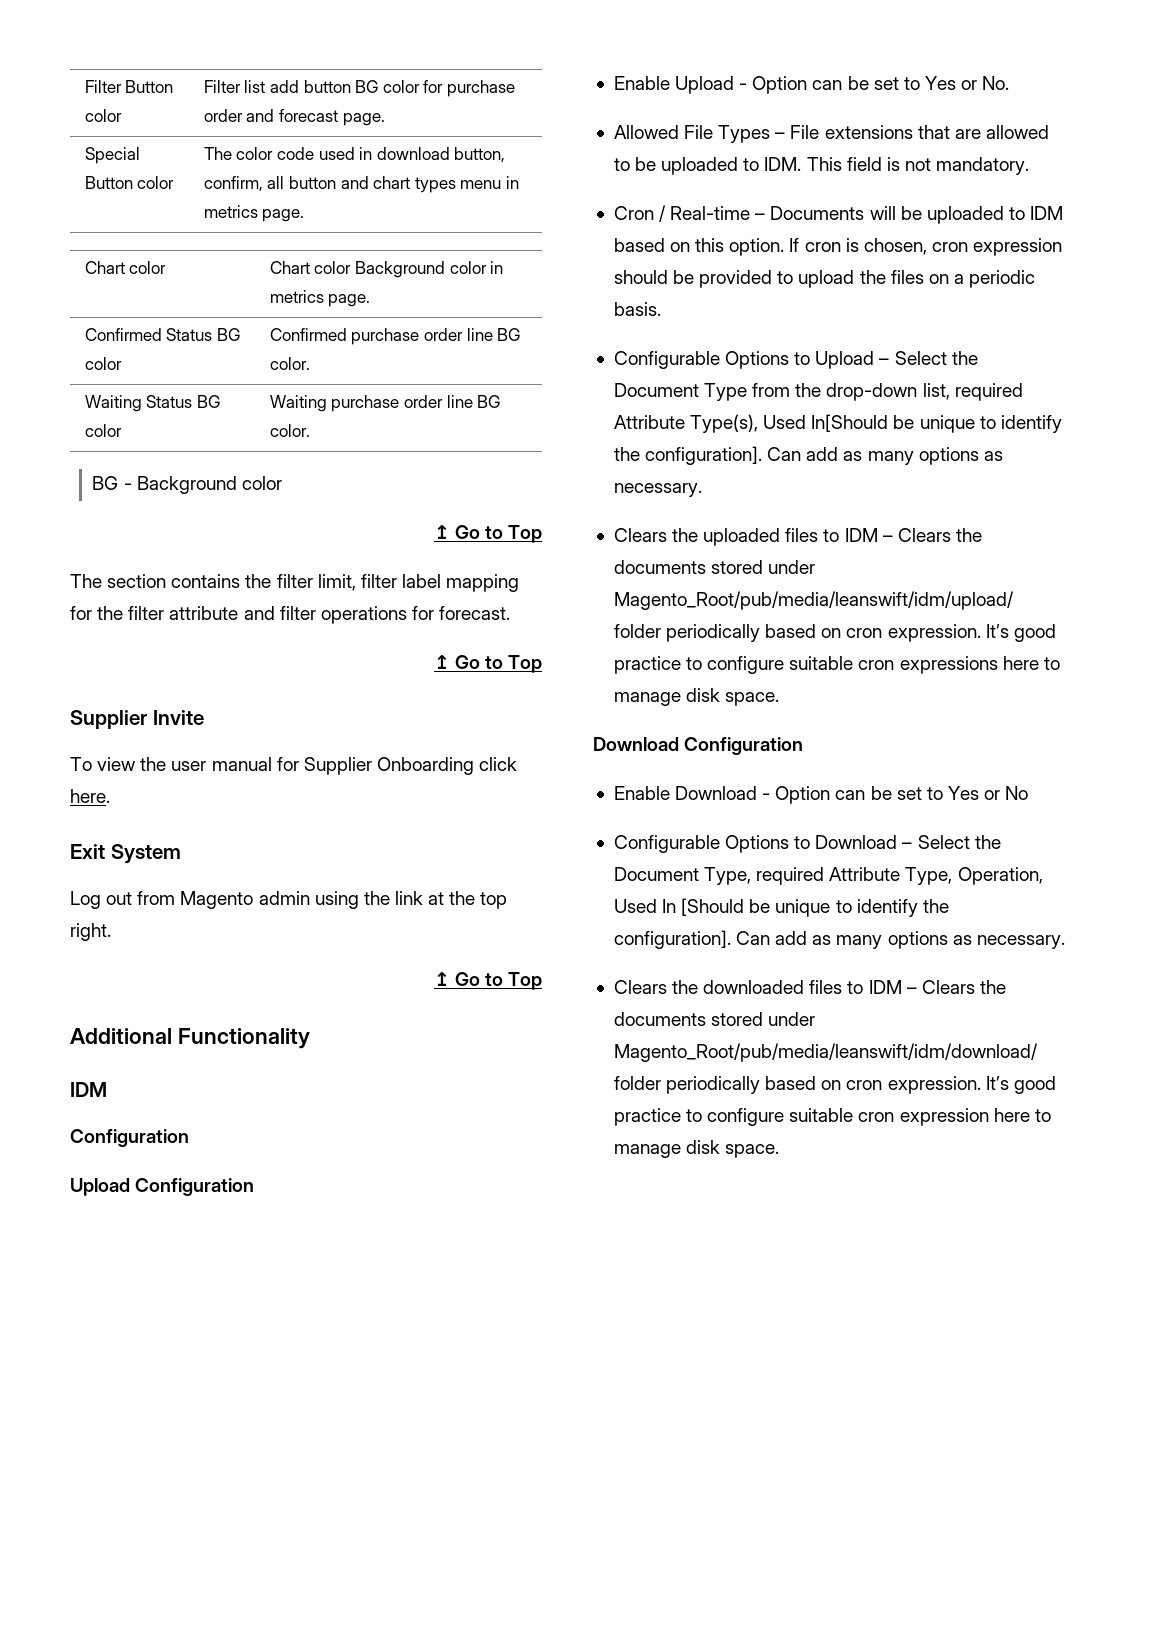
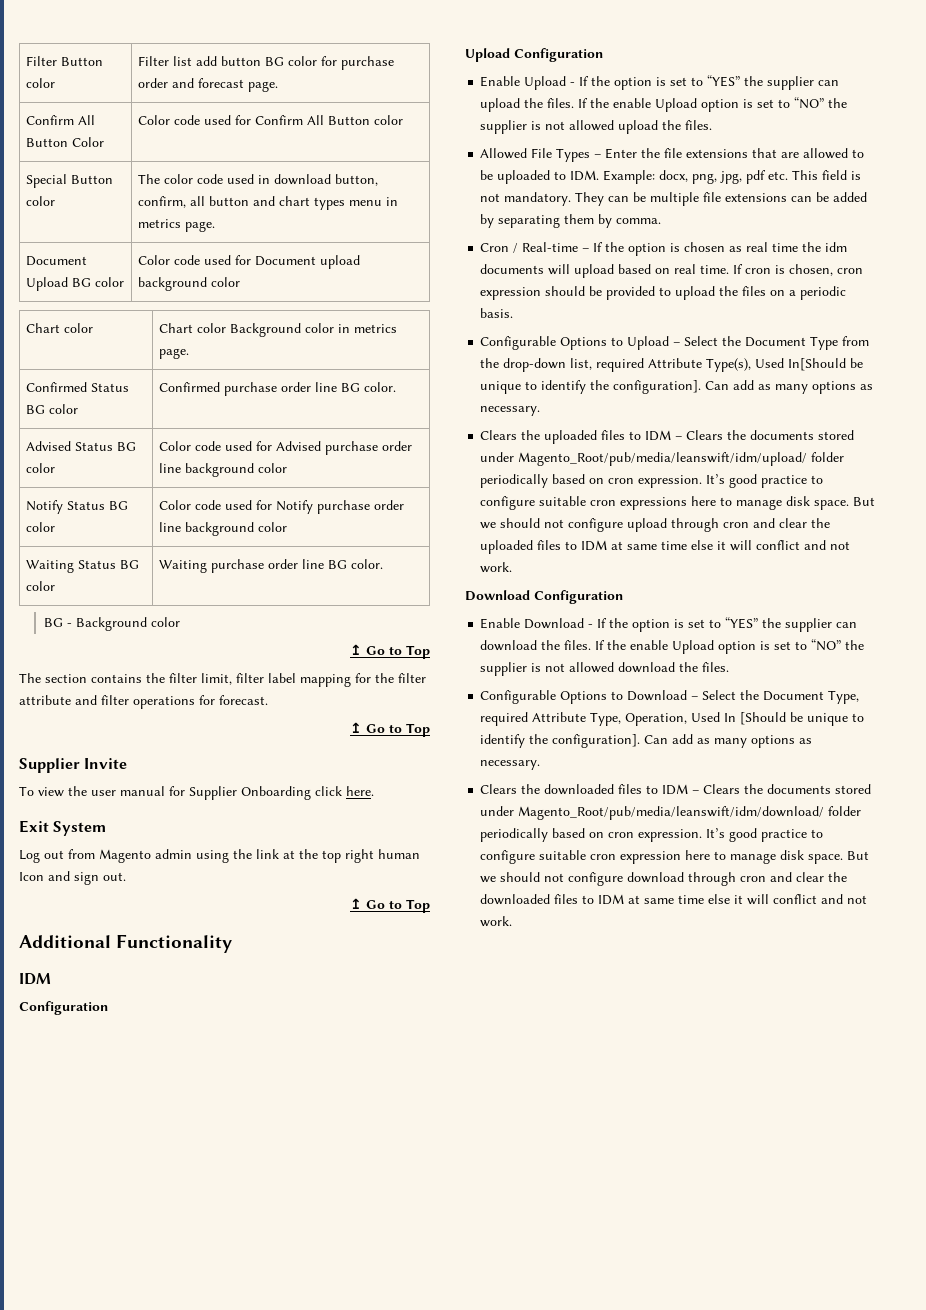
+ Confirm All Button Color | Color code used for Confirm All Button color
+ Document Upload BG color | Color code used for Document upload background color
+ Advised Status BG color | Color code used for Advised purchase order line background color
+ Notify Status BG color | Color code used for Notify purchase order line background color
- Log out from Magento admin using the link at the top right.
+ Log out from Magento admin using the link at the top right human Icon and sign out.
- Enable Upload - Option can be set to Yes or No.
+ Enable Upload - If the option is set to “YES” the supplier can upload the files. If the enable Upload option is set to “NO” the supplier is not allowed upload the files.
- Allowed File Types – File extensions that are allowed to be uploaded to IDM. This field is not mandatory.
- Cron / Real-time – Documents will be uploaded to IDM based on this option.
+ Allowed File Types – Enter the file extensions that are allowed to be uploaded to IDM. Example: docx, png, jpg, pdf etc. This field is not mandatory. They can be multiple file extensions can be added by separating them by comma.
+ Cron / Real-time – If the option is chosen as real time the idm documents will upload based on real time.
+ But we should not configure upload through cron and clear the uploaded files to IDM at same time else it will conflict and not work.
- Enable Download - Option can be set to Yes or No
+ Enable Download - If the option is set to “YES” the supplier can download the files. If the enable Upload option is set to “NO” the supplier is not allowed download the files.
+ But we should not configure download through cron and clear the downloaded files to IDM at same time else it will conflict and not work.

